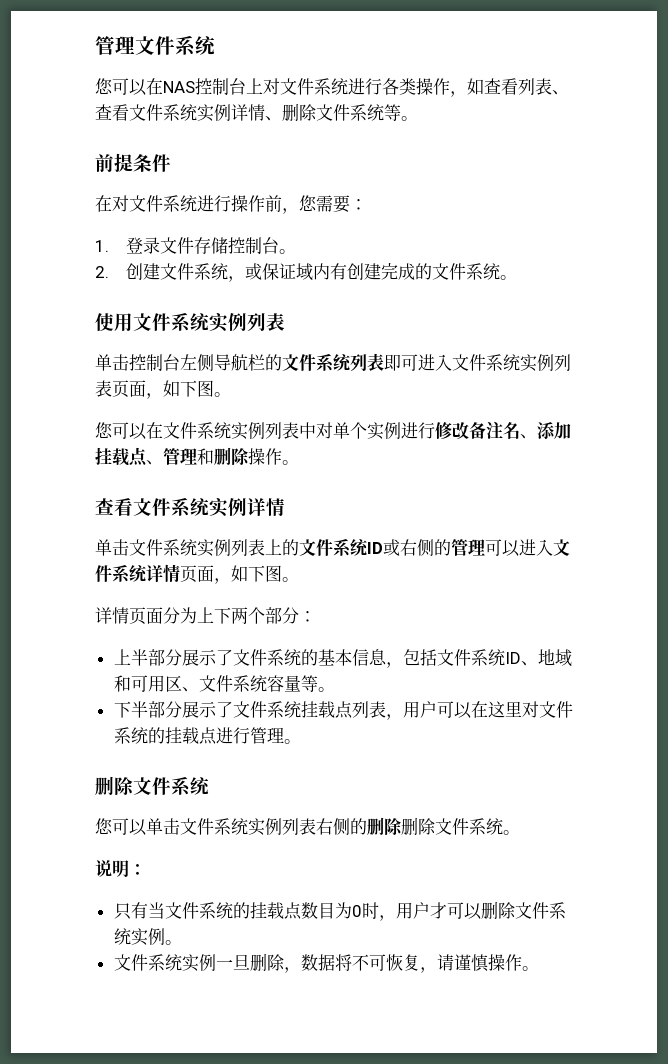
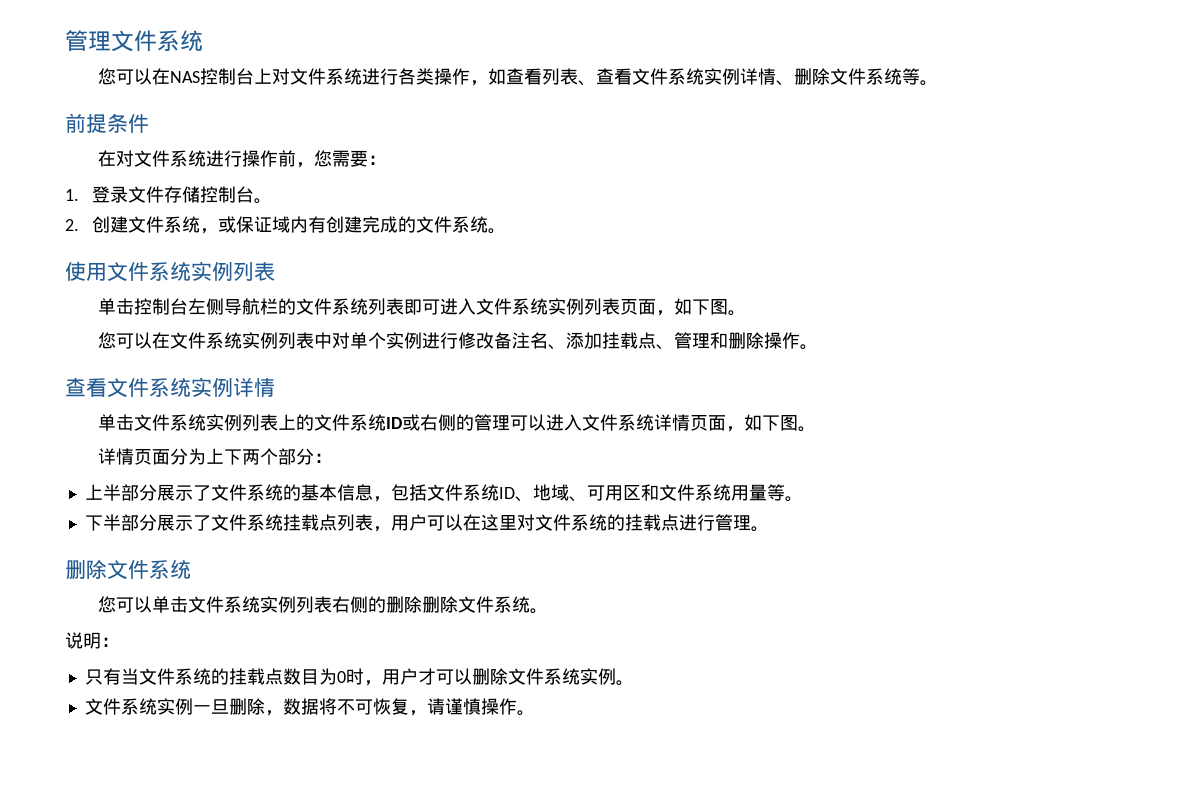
- 上半部分展示了文件系统的基本信息，包括文件系统ID、地域和可用区、文件系统容量等。
+ 上半部分展示了文件系统的基本信息，包括文件系统ID、地域、可用区和文件系统用量等。

